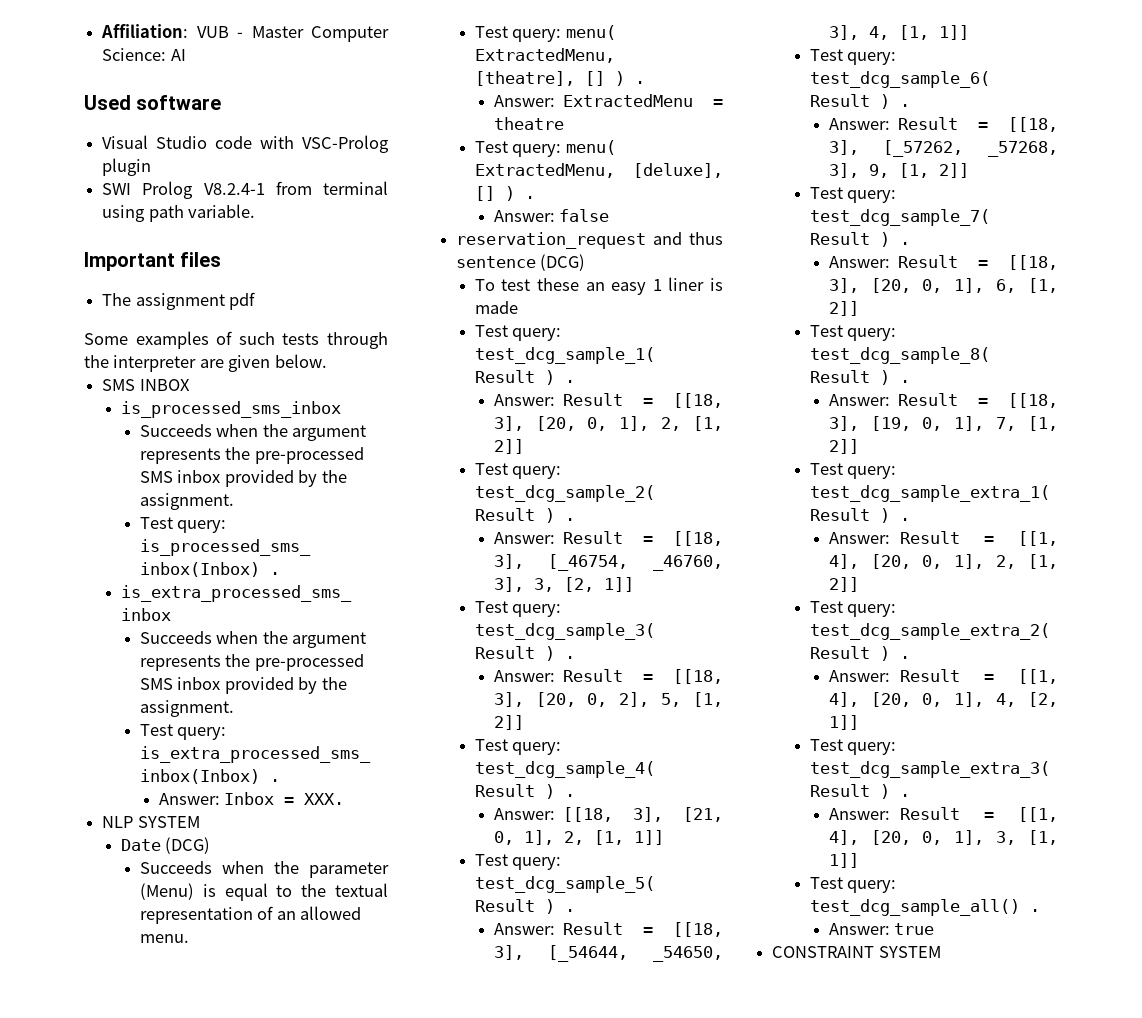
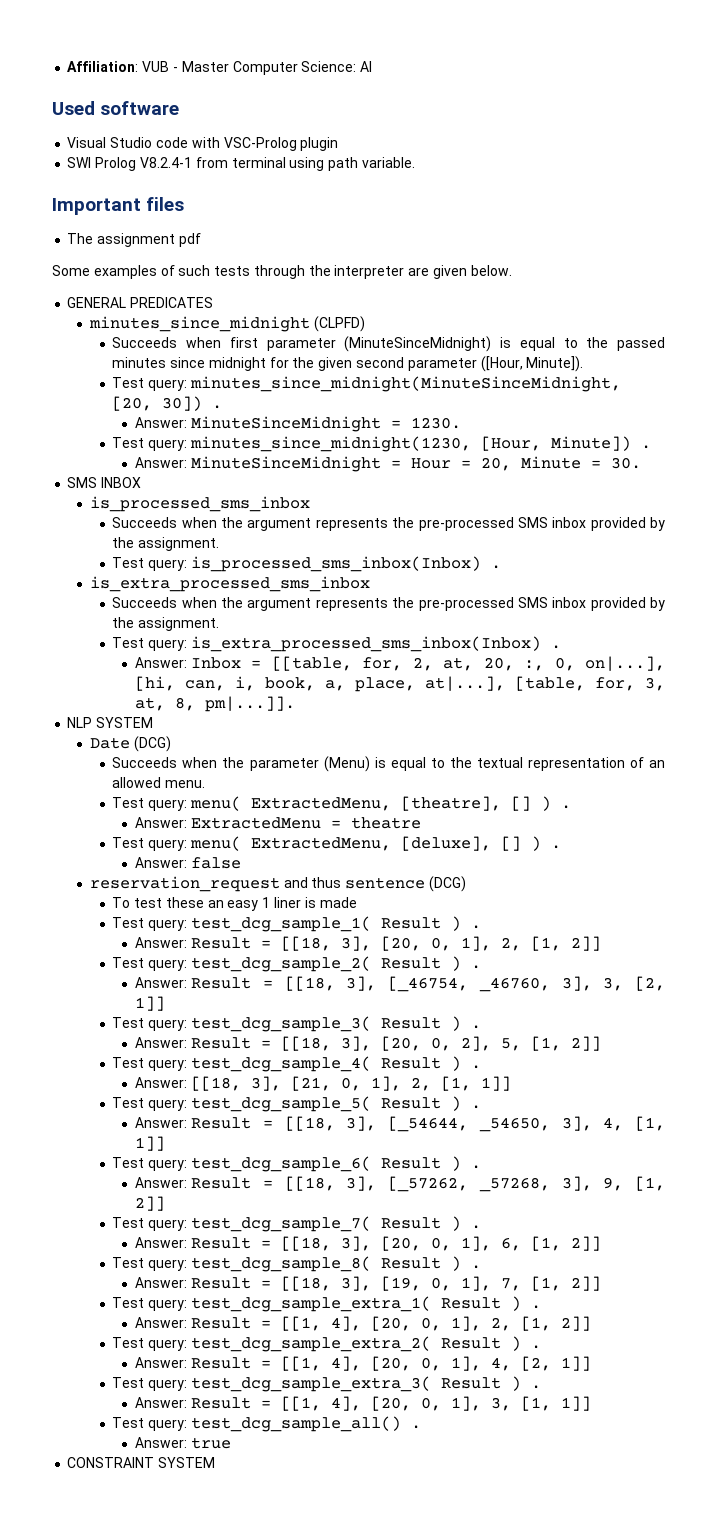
+ GENERAL PREDICATES
+ minutes_since_midnight (CLPFD)
+ Succeeds when first parameter (MinuteSinceMidnight) is equal to the passed minutes since midnight for the given second parameter ([Hour, Minute]).
+ Test query: minutes_since_midnight(MinuteSinceMidnight, [20, 30]) .
+ Answer: MinuteSinceMidnight = 1230.
+ Test query: minutes_since_midnight(1230, [Hour, Minute]) .
+ Answer: MinuteSinceMidnight = Hour = 20, Minute = 30.
- Answer: Inbox = XXX.
+ Answer: Inbox = [[table, for, 2, at, 20, :, 0, on|...], [hi, can, i, book, a, place, at|...], [table, for, 3, at, 8, pm|...]].

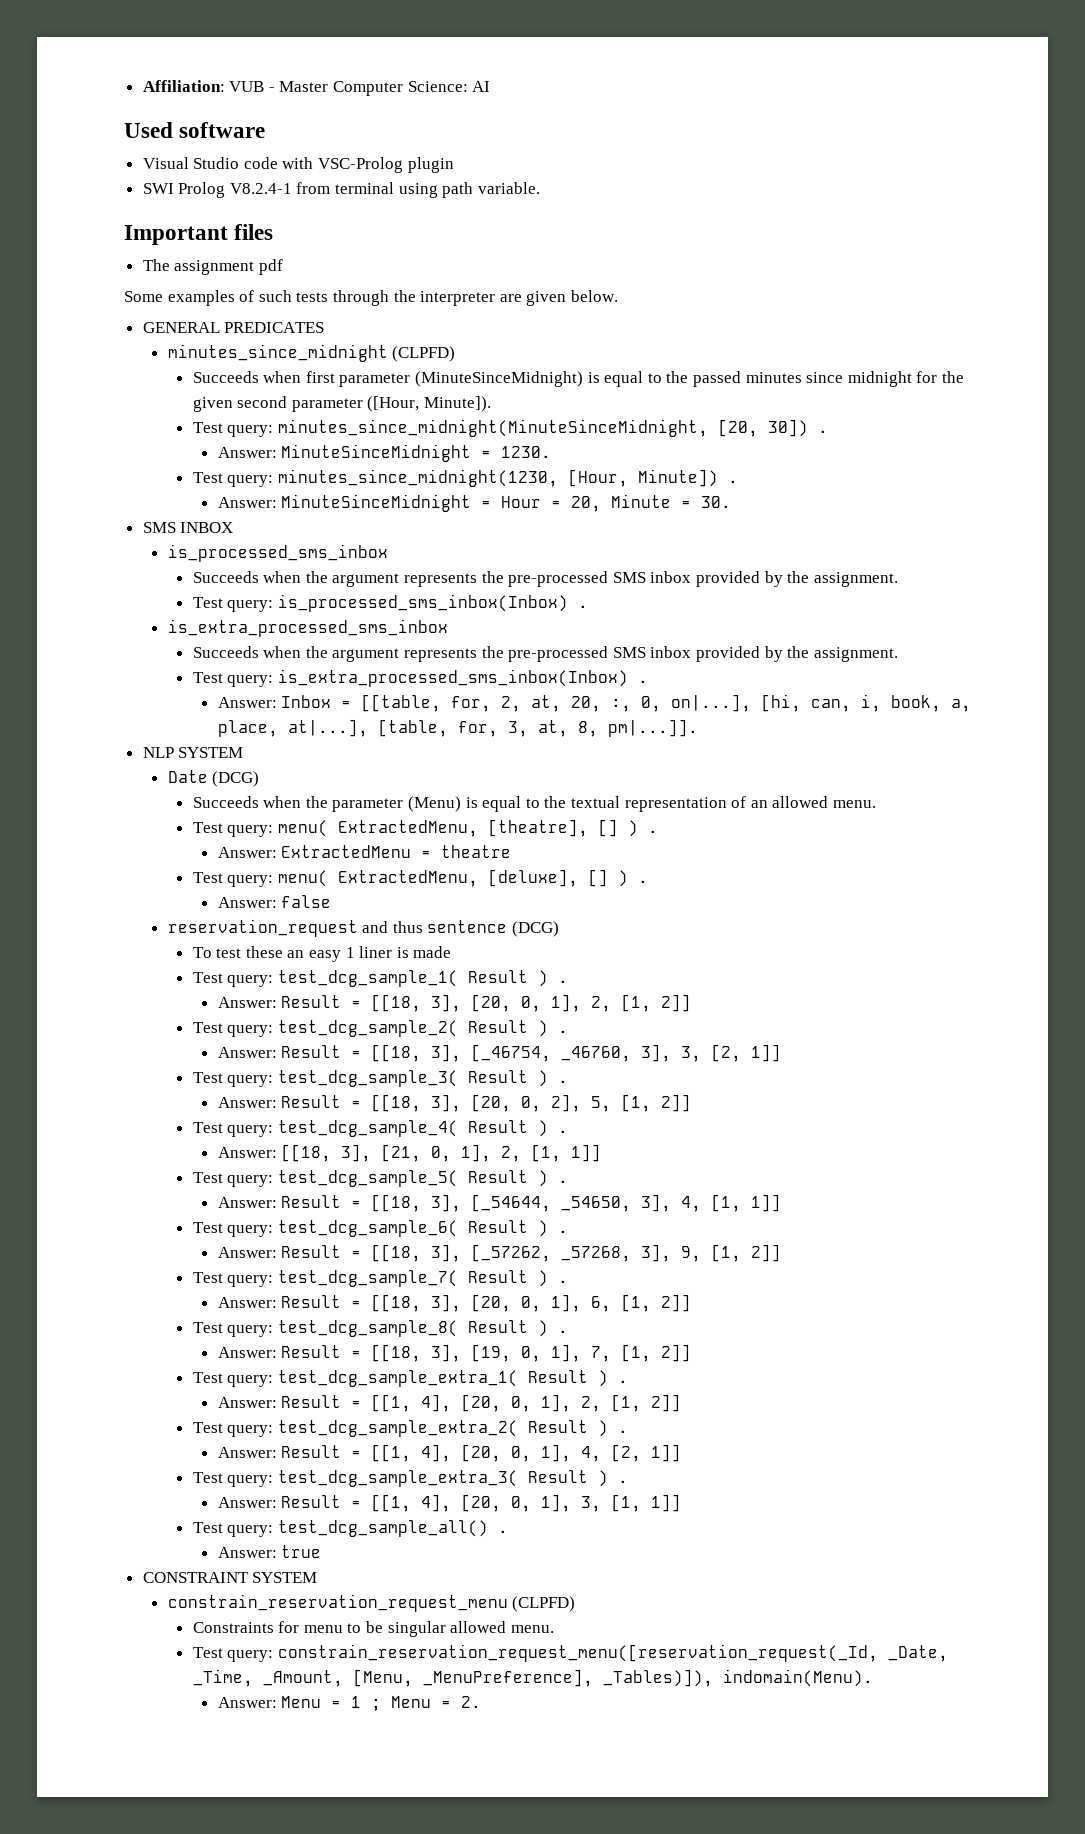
+ constrain_reservation_request_menu (CLPFD)
+ Constraints for menu to be singular allowed menu.
+ Test query: constrain_reservation_request_menu([reservation_request(_Id, _Date, _Time, _Amount, [Menu, _MenuPreference], _Tables)]), indomain(Menu).
+ Answer: Menu = 1 ; Menu = 2.

